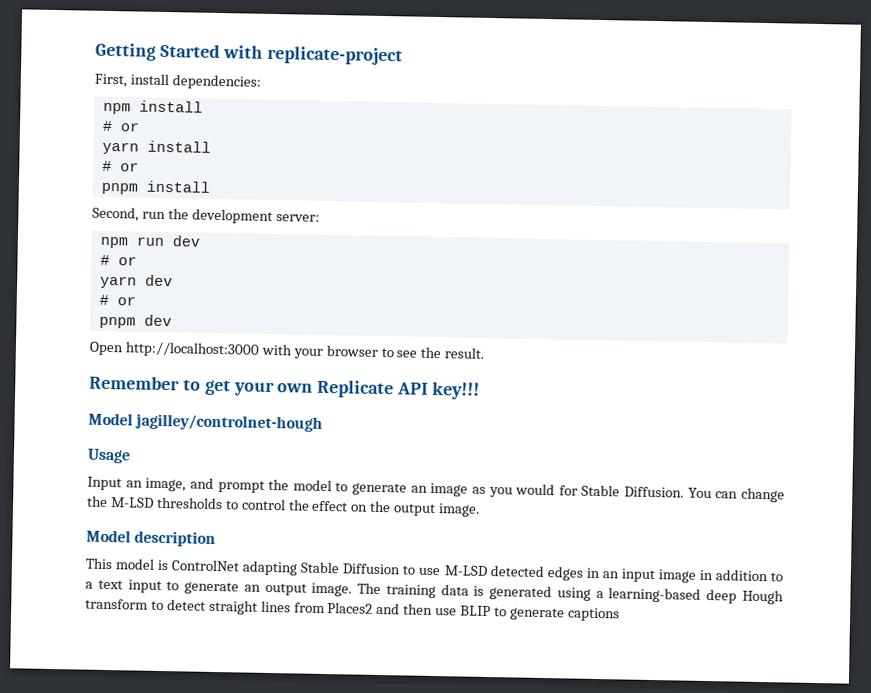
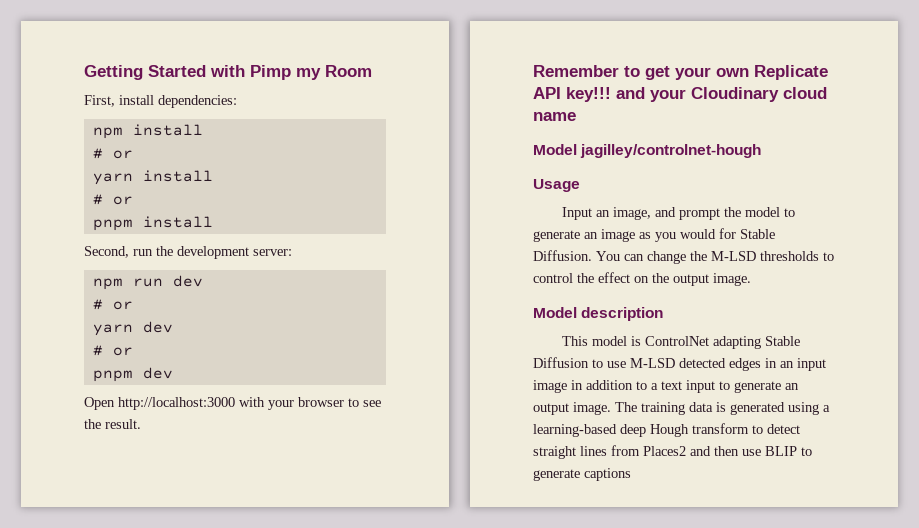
- Getting Started with replicate-project
+ Getting Started with Pimp my Room
- Remember to get your own Replicate API key!!!
+ Remember to get your own Replicate API key!!! and your Cloudinary cloud name

